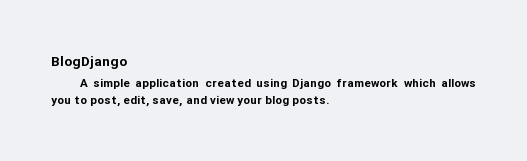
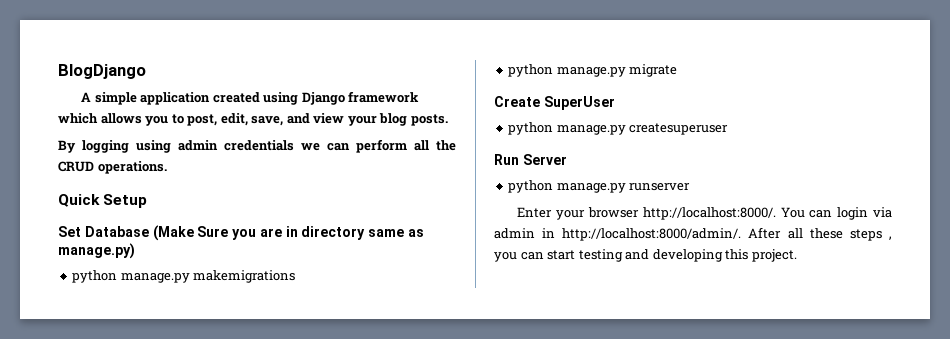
+ By logging using admin credentials we can perform all the CRUD operations.
+ Quick Setup
+ Set Database (Make Sure you are in directory same as manage.py)
+ python manage.py makemigrations
+ python manage.py migrate
+ Create SuperUser
+ python manage.py createsuperuser
+ Run Server
+ python manage.py runserver
+ Enter your browser http://localhost:8000/. You can login via admin in http://localhost:8000/admin/. After all these steps , you can start testing and developing this project.

